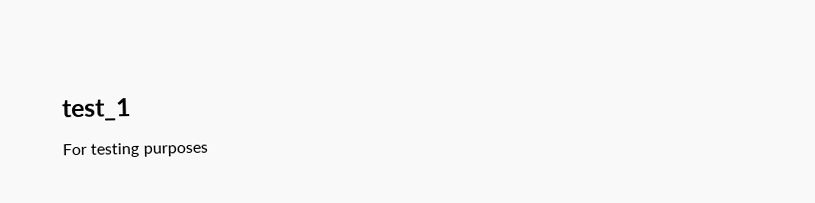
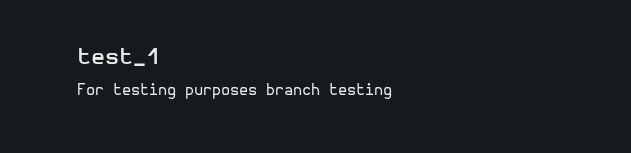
- For testing purposes
+ For testing purposes branch testing

